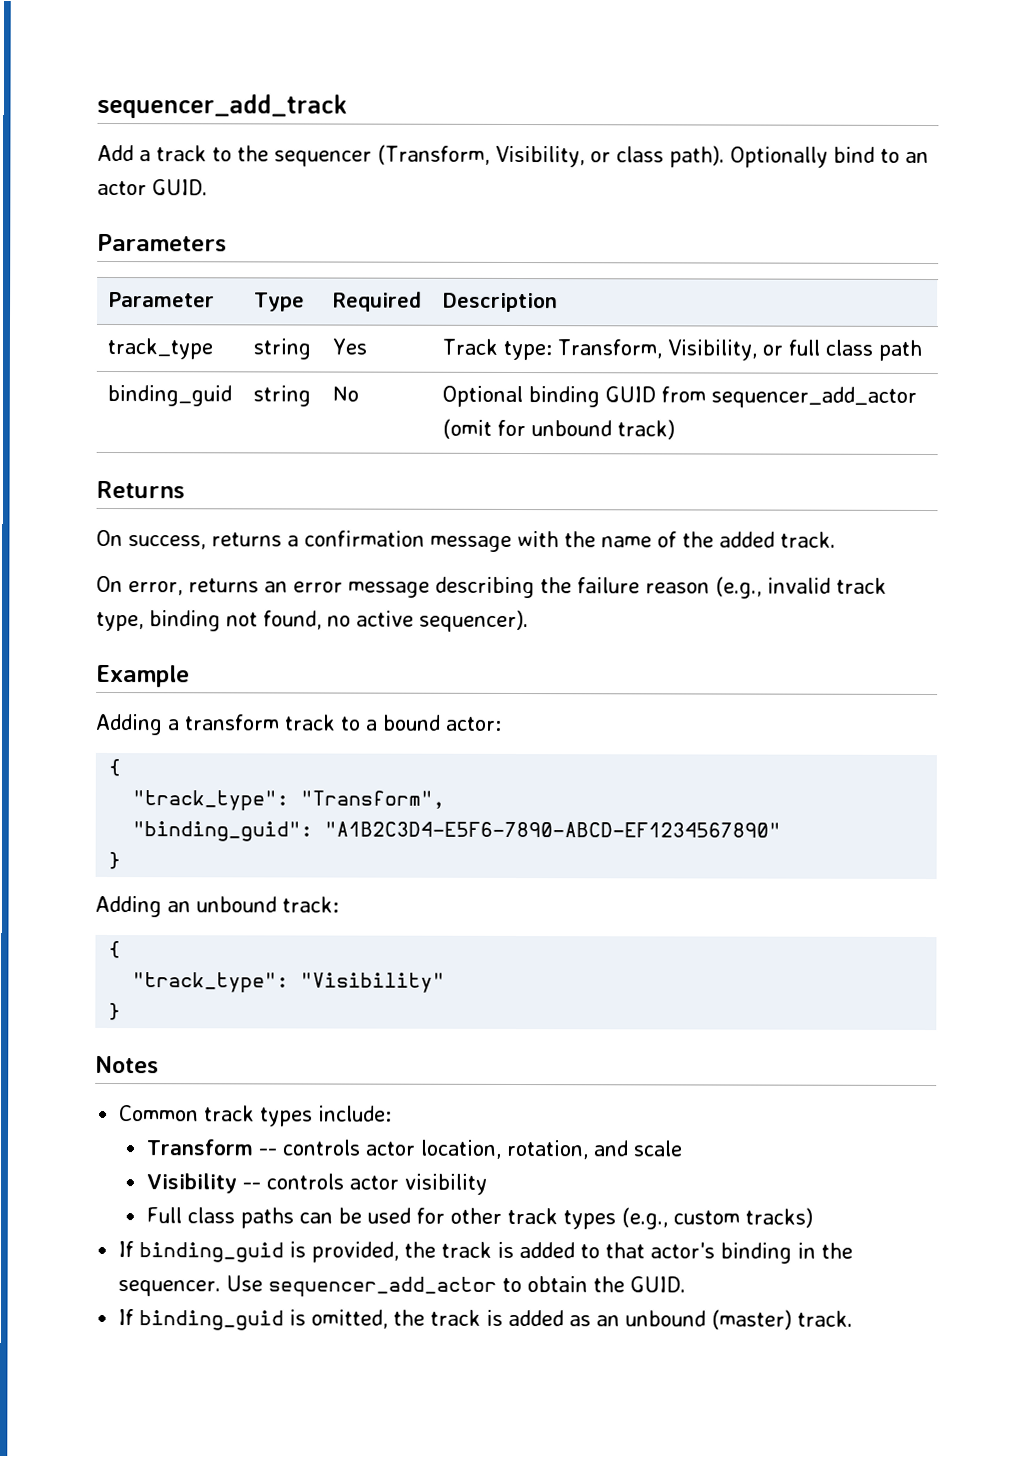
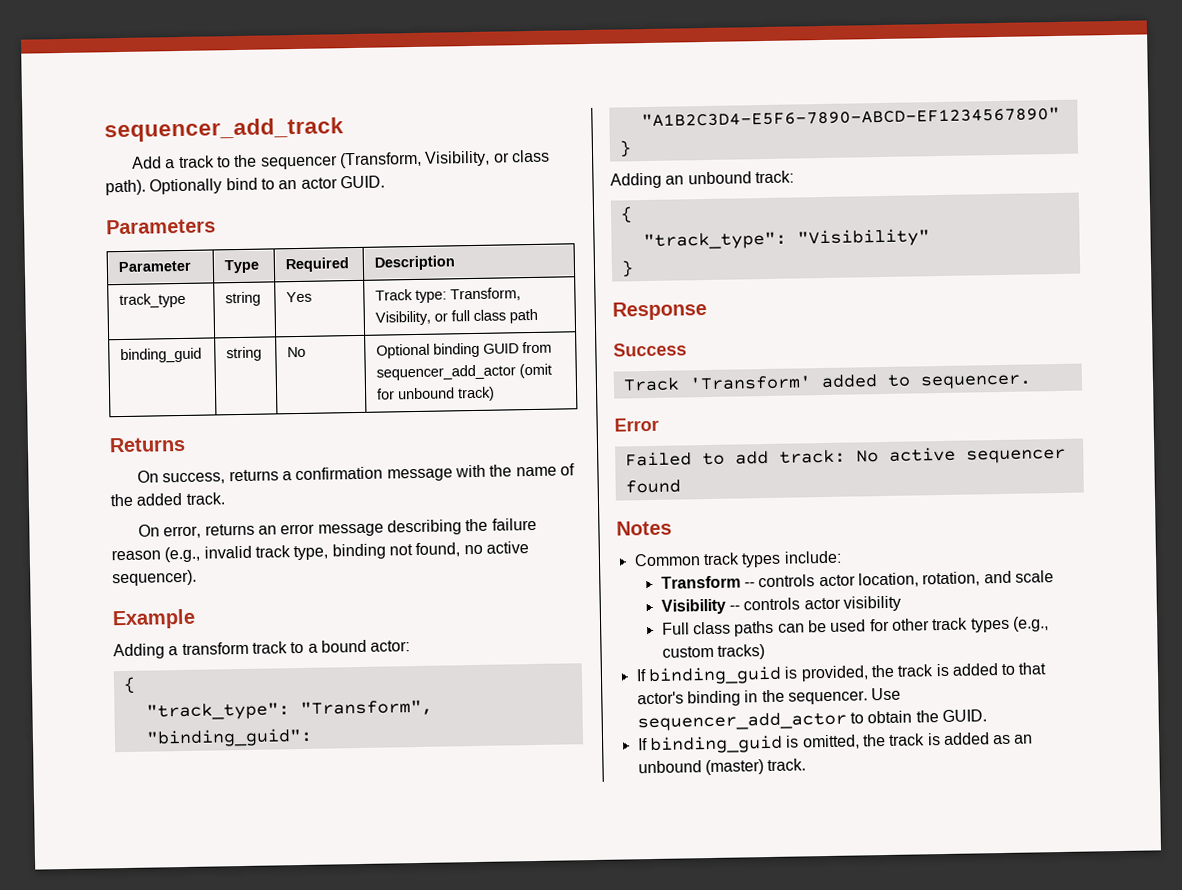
+ Response
+ Success
+ Track 'Transform' added to sequencer.
+ Error
+ Failed to add track: No active sequencer found

